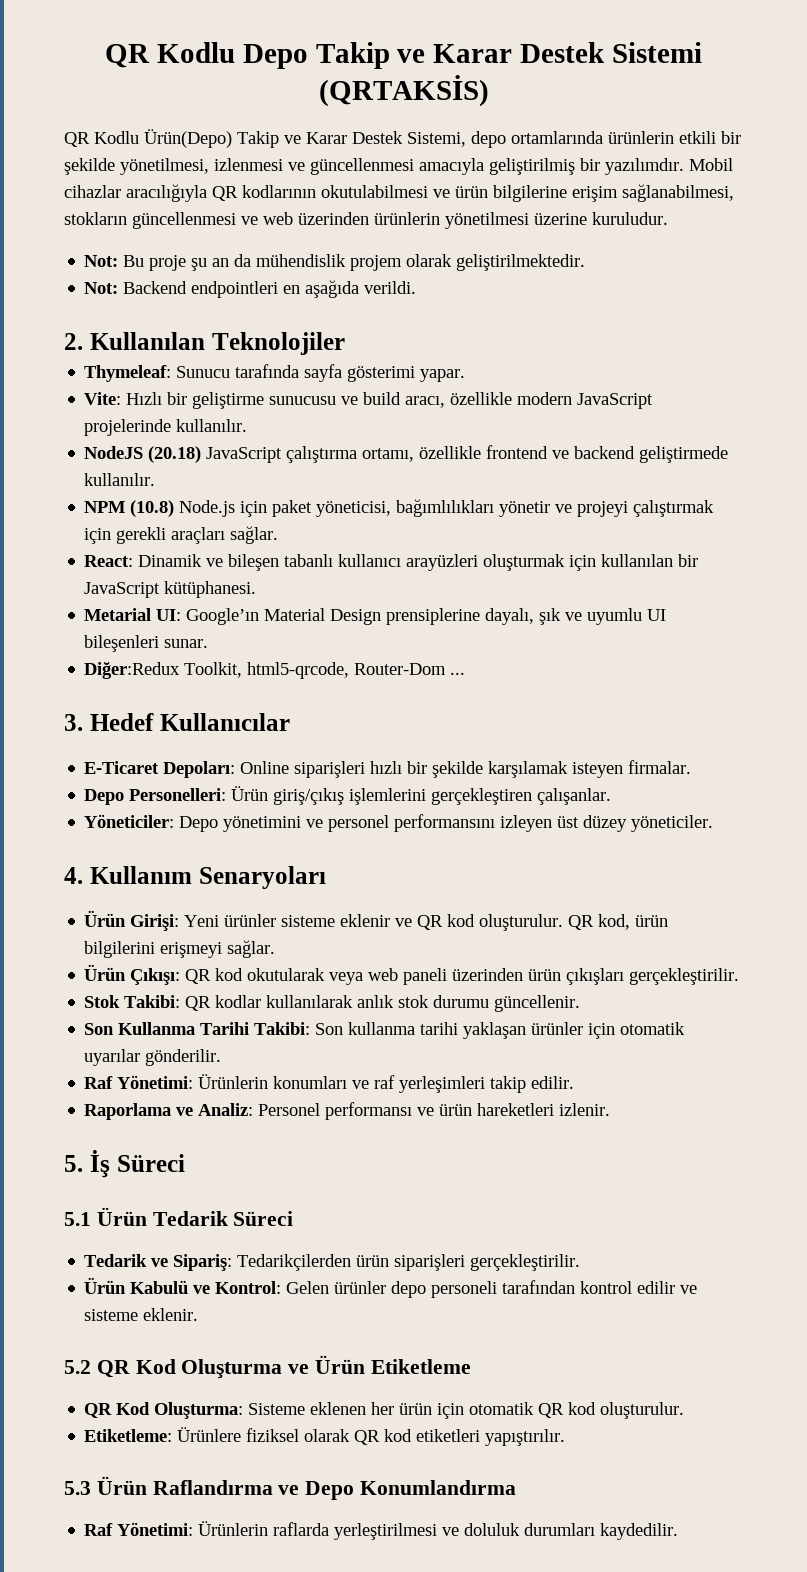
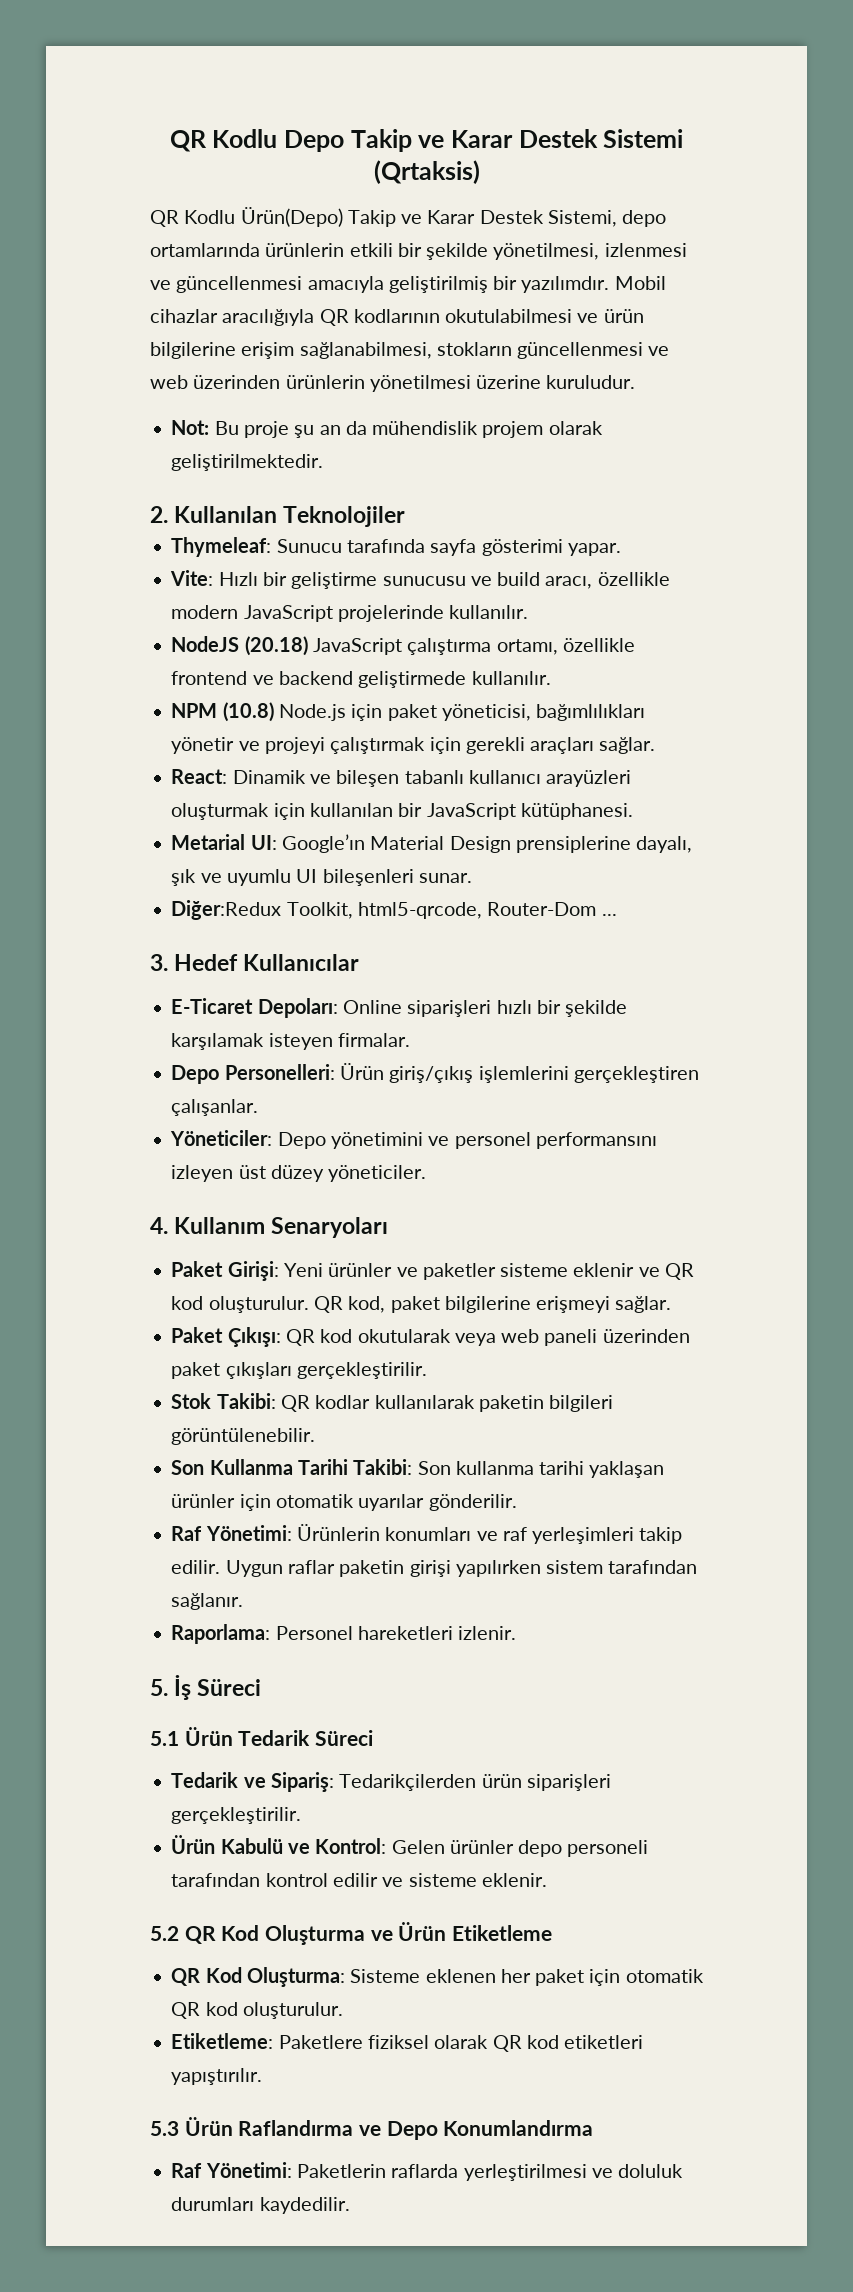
- QR Kodlu Depo Takip ve Karar Destek Sistemi (QRTAKSİS)
+ QR Kodlu Depo Takip ve Karar Destek Sistemi (Qrtaksis)
- Not: Backend endpointleri en aşağıda verildi.
- Ürün Girişi: Yeni ürünler sisteme eklenir ve QR kod oluşturulur.
+ Paket Girişi: Yeni ürünler ve paketler sisteme eklenir ve QR kod oluşturulur.
- QR kod, ürün bilgilerini erişmeyi sağlar.
+ QR kod, paket bilgilerine erişmeyi sağlar.
- Ürün Çıkışı: QR kod okutularak veya web paneli üzerinden ürün çıkışları gerçekleştirilir.
+ Paket Çıkışı: QR kod okutularak veya web paneli üzerinden paket çıkışları gerçekleştirilir.
- Stok Takibi: QR kodlar kullanılarak anlık stok durumu güncellenir.
+ Stok Takibi: QR kodlar kullanılarak paketin bilgileri görüntülenebilir.
- Raf Yönetimi: Ürünlerin konumları ve raf yerleşimleri takip edilir.
- Raporlama ve Analiz: Personel performansı ve ürün hareketleri izlenir.
+ Raf Yönetimi: Ürünlerin konumları ve raf yerleşimleri takip edilir. Uygun raflar paketin girişi yapılırken sistem tarafından sağlanır.
+ Raporlama: Personel hareketleri izlenir.
- QR Kod Oluşturma: Sisteme eklenen her ürün için otomatik QR kod oluşturulur.
+ QR Kod Oluşturma: Sisteme eklenen her paket için otomatik QR kod oluşturulur.
- Etiketleme: Ürünlere fiziksel olarak QR kod etiketleri yapıştırılır.
+ Etiketleme: Paketlere fiziksel olarak QR kod etiketleri yapıştırılır.
- Raf Yönetimi: Ürünlerin raflarda yerleştirilmesi ve doluluk durumları kaydedilir.
+ Raf Yönetimi: Paketlerin raflarda yerleştirilmesi ve doluluk durumları kaydedilir.

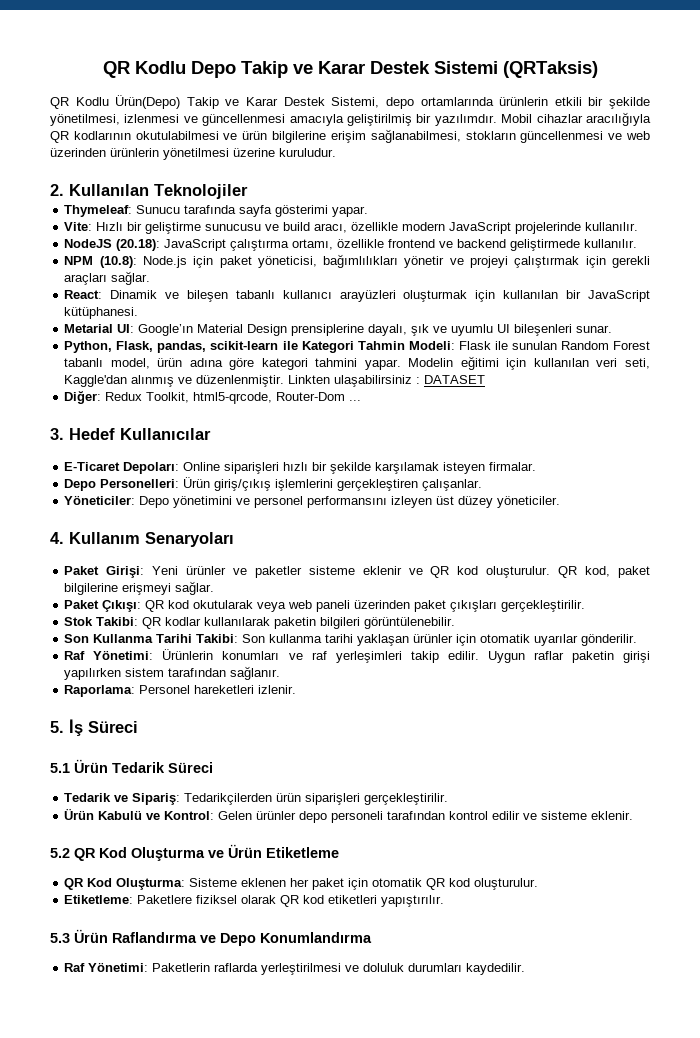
- QR Kodlu Depo Takip ve Karar Destek Sistemi (Qrtaksis)
+ QR Kodlu Depo Takip ve Karar Destek Sistemi (QRTaksis)
- Not: Bu proje şu an da mühendislik projem olarak geliştirilmektedir.
- NodeJS (20.18) JavaScript çalıştırma ortamı, özellikle frontend ve backend geliştirmede kullanılır.
+ NodeJS (20.18): JavaScript çalıştırma ortamı, özellikle frontend ve backend geliştirmede kullanılır.
- NPM (10.8) Node.js için paket yöneticisi, bağımlılıkları yönetir ve projeyi çalıştırmak için gerekli araçları sağlar.
+ NPM (10.8): Node.js için paket yöneticisi, bağımlılıkları yönetir ve projeyi çalıştırmak için gerekli araçları sağlar.
- Diğer:Redux Toolkit, html5-qrcode, Router-Dom ...
+ Python, Flask, pandas, scikit-learn ile Kategori Tahmin Modeli: Flask ile sunulan Random Forest tabanlı model, ürün adına göre kategori tahmini yapar. Modelin eğitimi için kullanılan veri seti, Kaggle'dan alınmış ve düzenlenmiştir. Linkten ulaşabilirsiniz : DATASET
+ Diğer: Redux Toolkit, html5-qrcode, Router-Dom ...

